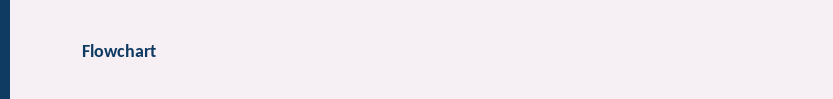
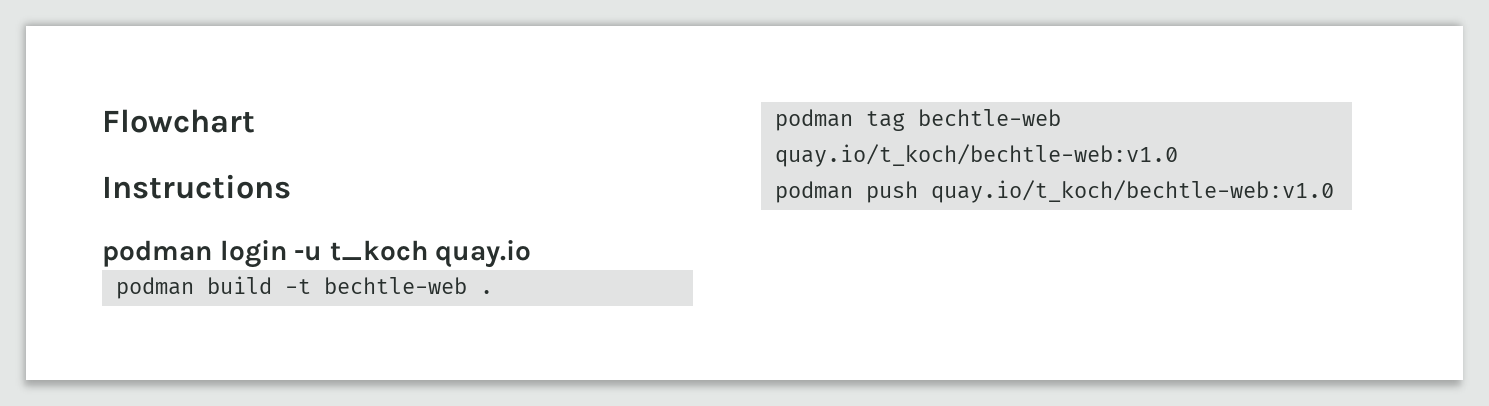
+ Instructions
+ podman login -u t_koch quay.io
+ podman build -t bechtle-web .
+ podman tag bechtle-web quay.io/t_koch/bechtle-web:v1.0
+ podman push quay.io/t_koch/bechtle-web:v1.0

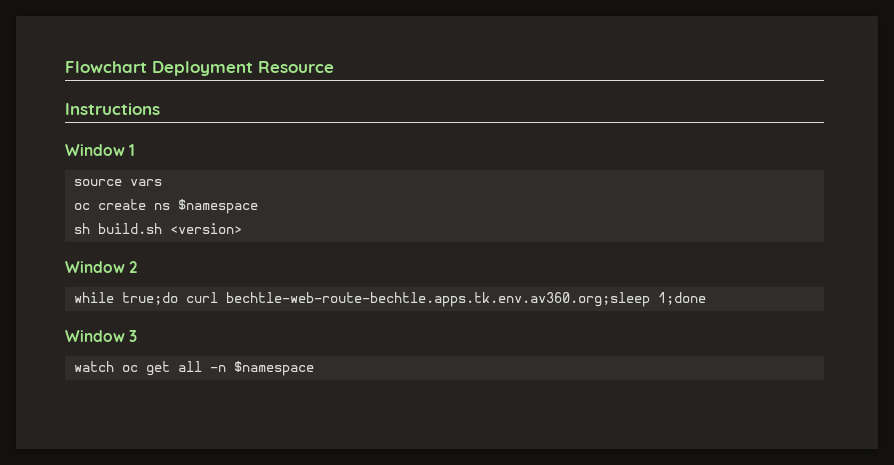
- Flowchart
+ Flowchart Deployment Resource
- podman login -u t_koch quay.io
- podman build -t bechtle-web .
- podman tag bechtle-web quay.io/t_koch/bechtle-web:v1.0
- podman push quay.io/t_koch/bechtle-web:v1.0
+ Window 1
+ source vars
+ oc create ns $namespace
+ sh build.sh <version>
+ Window 2
+ while true;do curl bechtle-web-route-bechtle.apps.tk.env.av360.org;sleep 1;done
+ Window 3
+ watch oc get all -n $namespace

